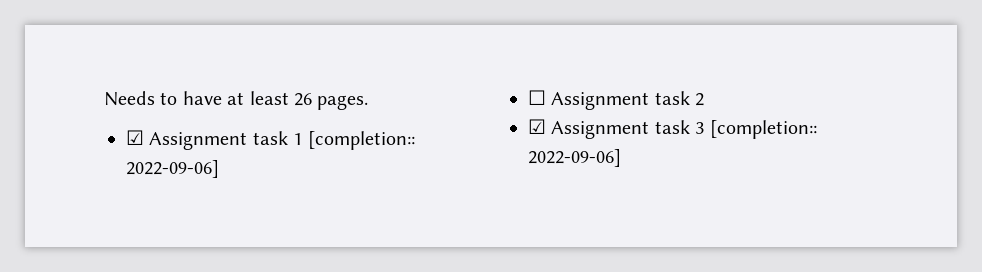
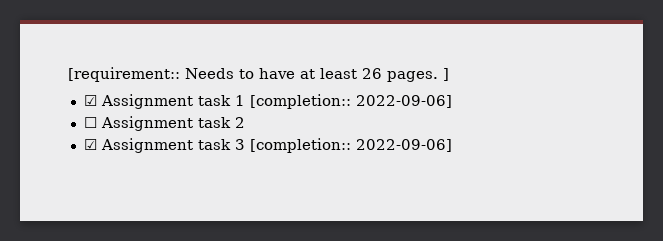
- Needs to have at least 26 pages.
+ [requirement:: Needs to have at least 26 pages. ]

